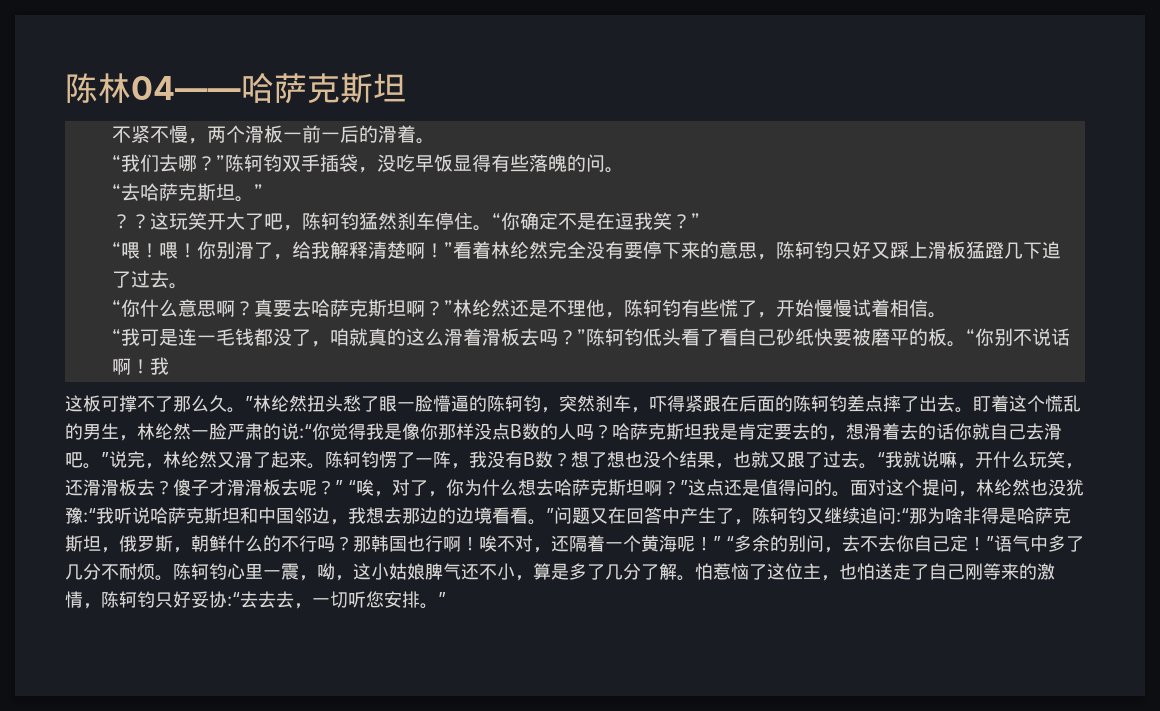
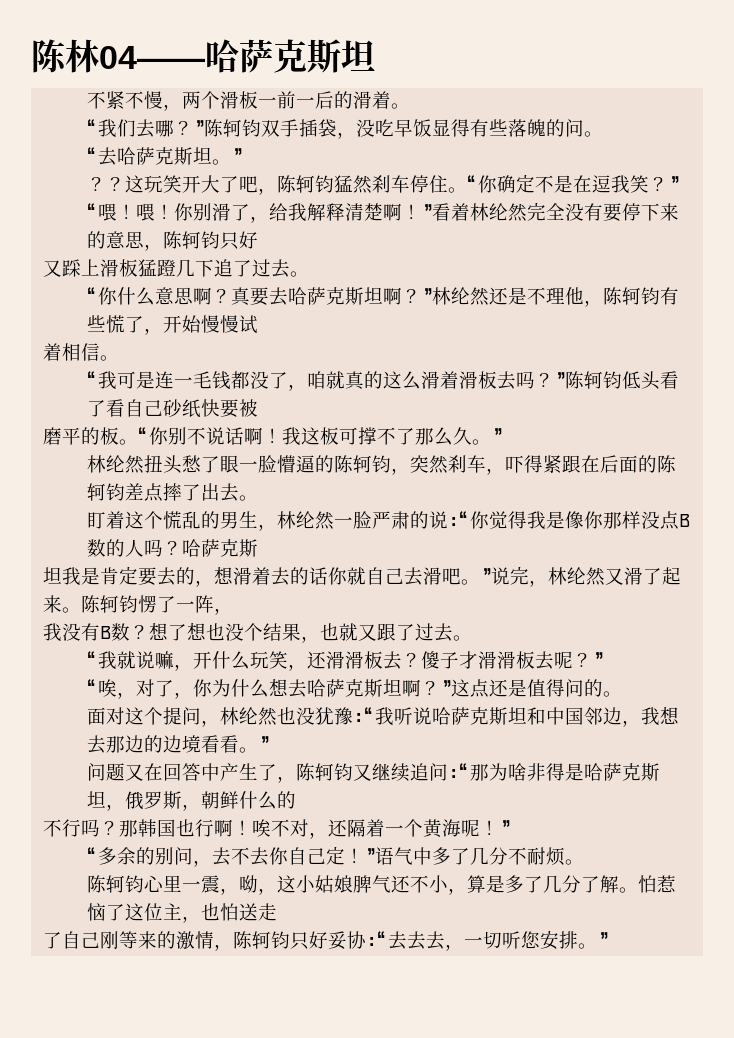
- 你别滑了，给我解释清楚啊！”看着林纶然完全没有要停下来的意思，陈轲钧只好又踩上滑板猛蹬几下追了过去。
+ 你别滑了，给我解释清楚啊！”看着林纶然完全没有要停下来的意思，陈轲钧只好
+ 又踩上滑板猛蹬几下追了过去。
- 真要去哈萨克斯坦啊？”林纶然还是不理他，陈轲钧有些慌了，开始慢慢试着相信。
+ 真要去哈萨克斯坦啊？”林纶然还是不理他，陈轲钧有些慌了，开始慢慢试
+ 着相信。
- “我可是连一毛钱都没了，咱就真的这么滑着滑板去吗？”陈轲钧低头看了看自己砂纸快要被磨平的板。
+ “我可是连一毛钱都没了，咱就真的这么滑着滑板去吗？”陈轲钧低头看了看自己砂纸快要被
+ 磨平的板。
- “你别不说话啊！我
- 这板可撑不了那么久。”林纶然扭头愁了眼一脸懵逼的陈轲钧，突然刹车，吓得紧跟在后面的陈轲钧差点摔了出去。盯着这个慌乱的男生，林纶然一脸严肃的说:“你觉得我是像你那样没点B数的人吗？哈萨克斯坦我是肯定要去的，想滑着去的话你就自己去滑吧。”说完，林纶然又滑了起来。
+ “你别不说话啊！我这板可撑不了那么久。”
+ 林纶然扭头愁了眼一脸懵逼的陈轲钧，突然刹车，吓得紧跟在后面的陈轲钧差点摔了出去。
+ 盯着这个慌乱的男生，林纶然一脸严肃的说:“你觉得我是像你那样没点B数的人吗？哈萨克斯
+ 坦我是肯定要去的，想滑着去的话你就自己去滑吧。”说完，林纶然又滑了起来。
- 陈轲钧愣了一阵，我没有B数？
+ 陈轲钧愣了一阵，
+ 我没有B数？
- 想了想也没个结果，也就又跟了过去。“我就说嘛，开什么玩笑，还滑滑板去？
+ 想了想也没个结果，也就又跟了过去。
+ “我就说嘛，开什么玩笑，还滑滑板去？
- 傻子才滑滑板去呢？” “唉，对了，你为什么想去哈萨克斯坦啊？”这点还是值得问的。面对这个提问，林纶然也没犹豫:“我听说哈萨克斯坦和中国邻边，我想去那边的边境看看。”问题又在回答中产生了，陈轲钧又继续追问:“那为啥非得是哈萨克斯坦，俄罗斯，朝鲜什么的不行吗？
+ 傻子才滑滑板去呢？”
+ “唉，对了，你为什么想去哈萨克斯坦啊？”这点还是值得问的。
+ 面对这个提问，林纶然也没犹豫:“我听说哈萨克斯坦和中国邻边，我想去那边的边境看看。”
+ 问题又在回答中产生了，陈轲钧又继续追问:“那为啥非得是哈萨克斯坦，俄罗斯，朝鲜什么的
+ 不行吗？
- 唉不对，还隔着一个黄海呢！” “多余的别问，去不去你自己定！”语气中多了几分不耐烦。陈轲钧心里一震，呦，这小姑娘脾气还不小，算是多了几分了解。
+ 唉不对，还隔着一个黄海呢！”
+ “多余的别问，去不去你自己定！”语气中多了几分不耐烦。
+ 陈轲钧心里一震，呦，这小姑娘脾气还不小，算是多了几分了解。
- 怕惹恼了这位主，也怕送走了自己刚等来的激情，陈轲钧只好妥协:“去去去，一切听您安排。”
+ 怕惹恼了这位主，也怕送走
+ 了自己刚等来的激情，陈轲钧只好妥协:“去去去，一切听您安排。”

